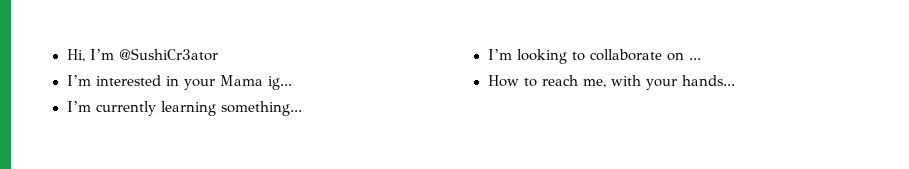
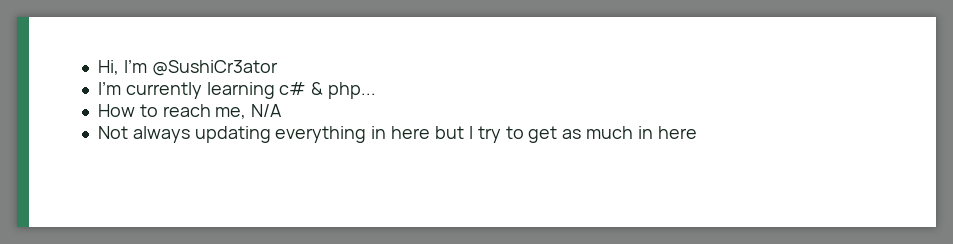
- I’m interested in your Mama ig...
- I’m currently learning something...
- I’m looking to collaborate on ...
- How to reach me, with your hands...
+ I’m currently learning c# & php...
+ How to reach me, N/A
+ Not always updating everything in here but I try to get as much in here

